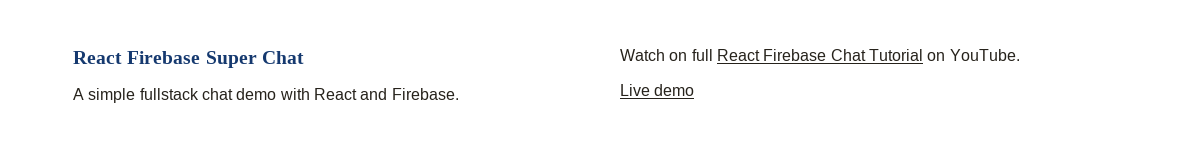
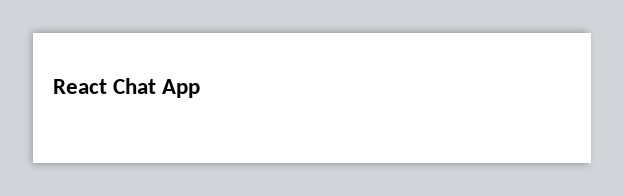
- React Firebase Super Chat
- A simple fullstack chat demo with React and Firebase.
- Watch on full React Firebase Chat Tutorial on YouTube.
- Live demo
+ React Chat App

